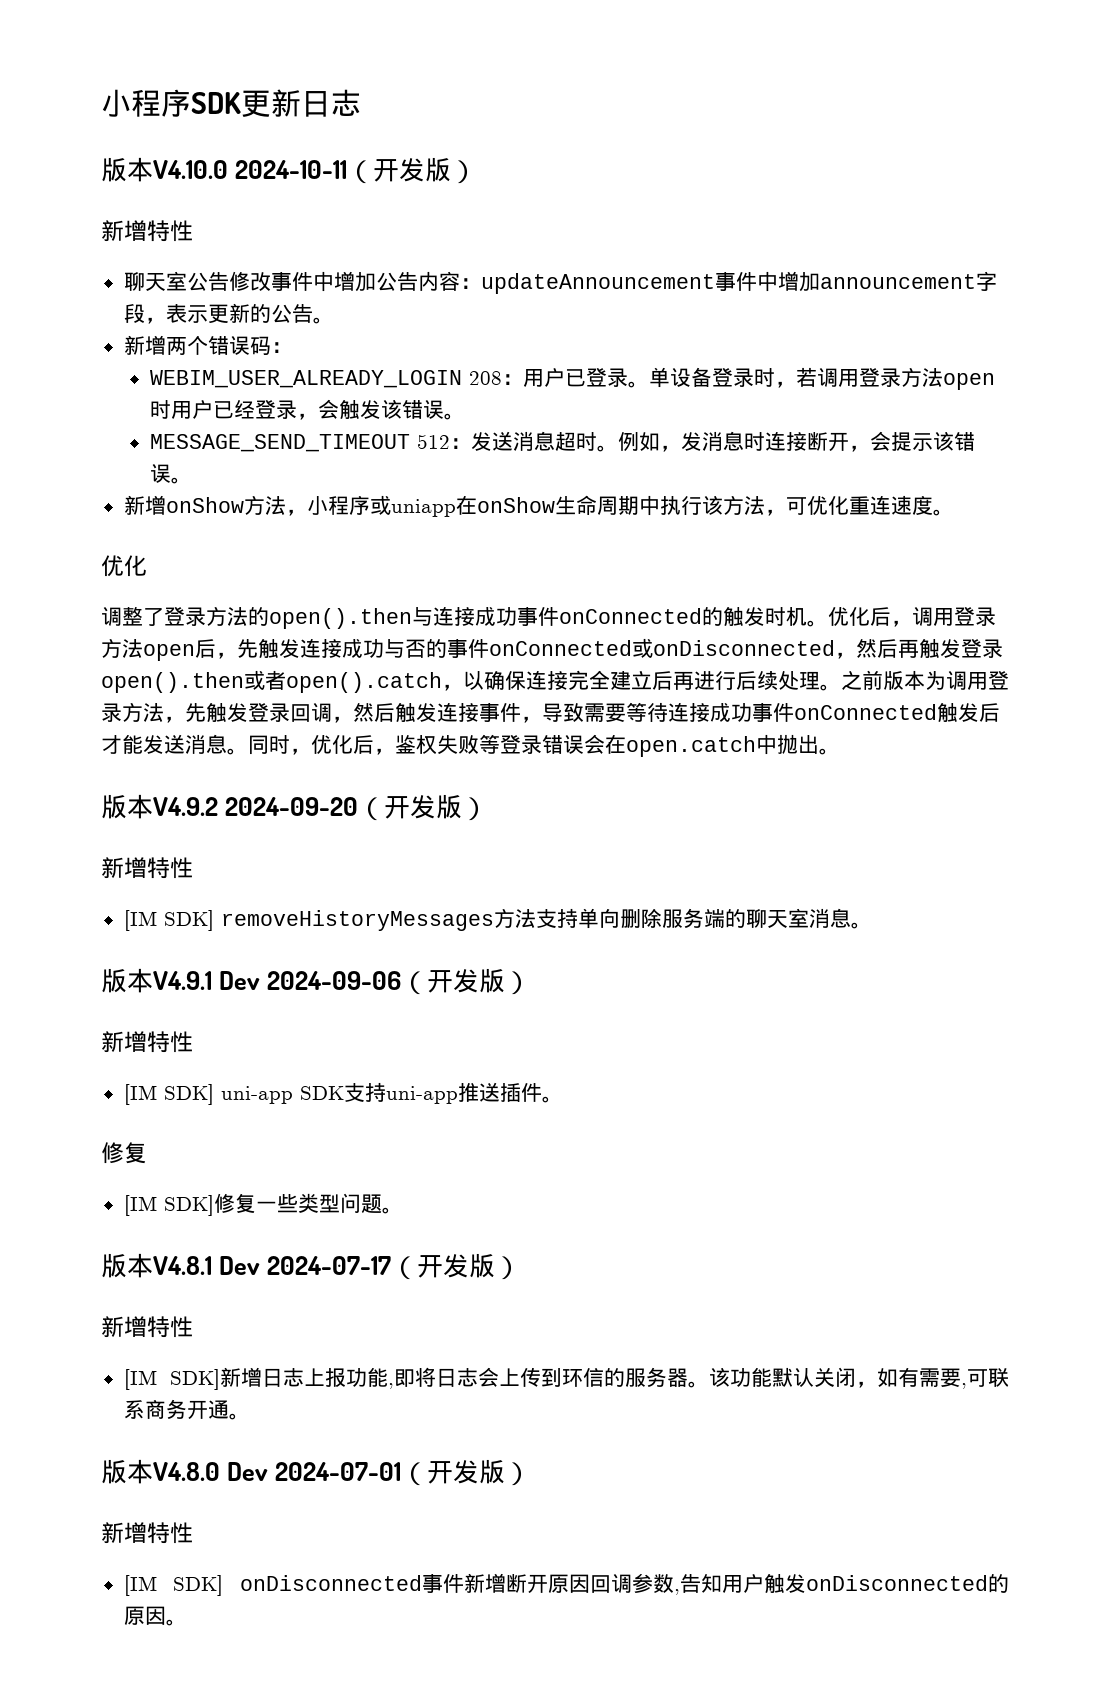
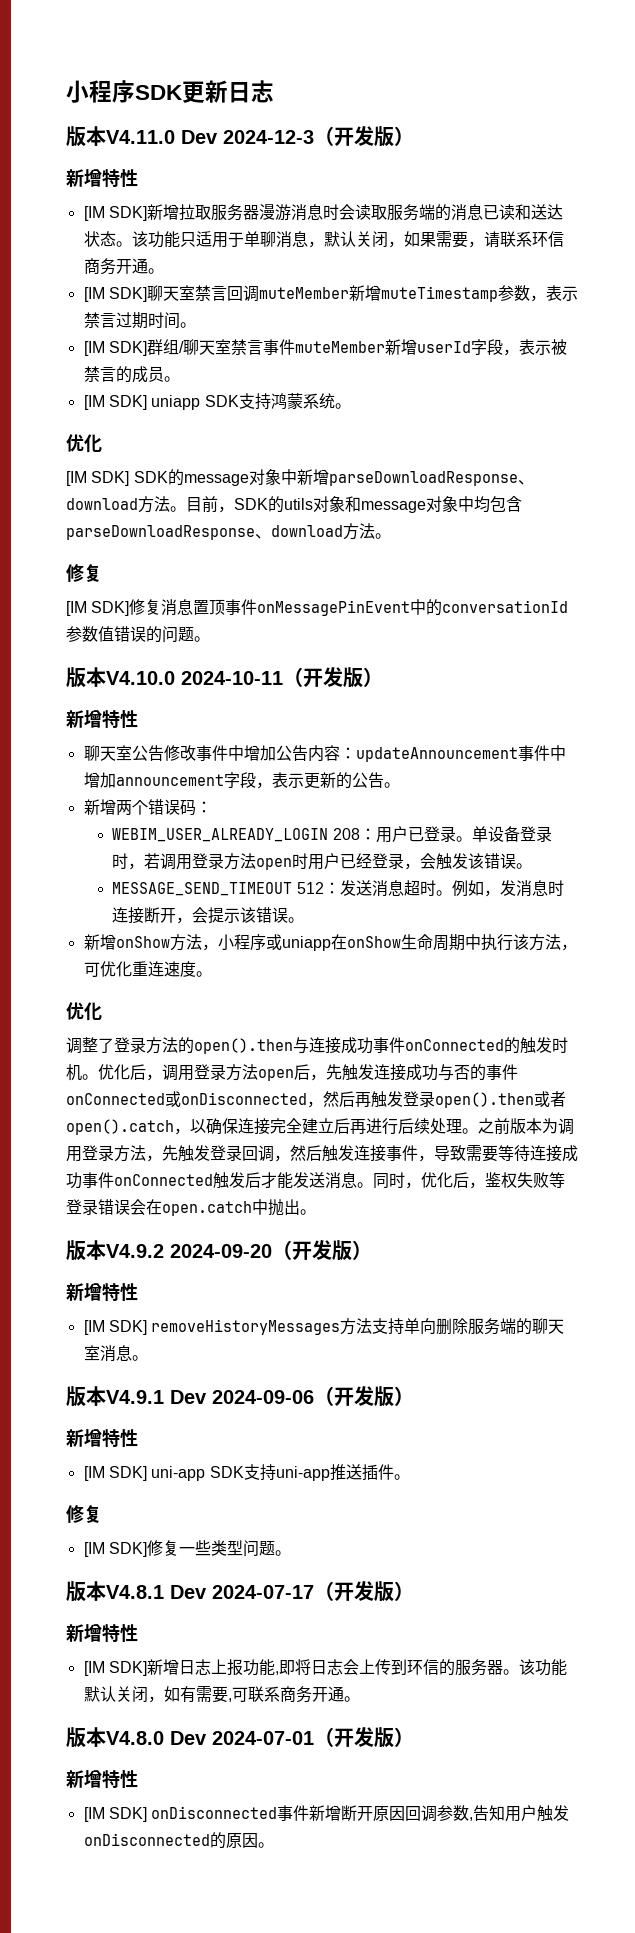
+ 版本V4.11.0 Dev 2024-12-3（开发版）
+ 新增特性
+ [IM SDK]新增拉取服务器漫游消息时会读取服务端的消息已读和送达状态。该功能只适用于单聊消息，默认关闭，如果需要，请联系环信商务开通。
+ [IM SDK]聊天室禁言回调muteMember新增muteTimestamp参数，表示禁言过期时间。
+ [IM SDK]群组/聊天室禁言事件muteMember新增userId字段，表示被禁言的成员。
+ [IM SDK] uniapp SDK支持鸿蒙系统。
+ 优化
+ [IM SDK] SDK的message对象中新增parseDownloadResponse、download方法。目前，SDK的utils对象和message对象中均包含parseDownloadResponse、download方法。
+ 修复
+ [IM SDK]修复消息置顶事件onMessagePinEvent中的conversationId参数值错误的问题。

